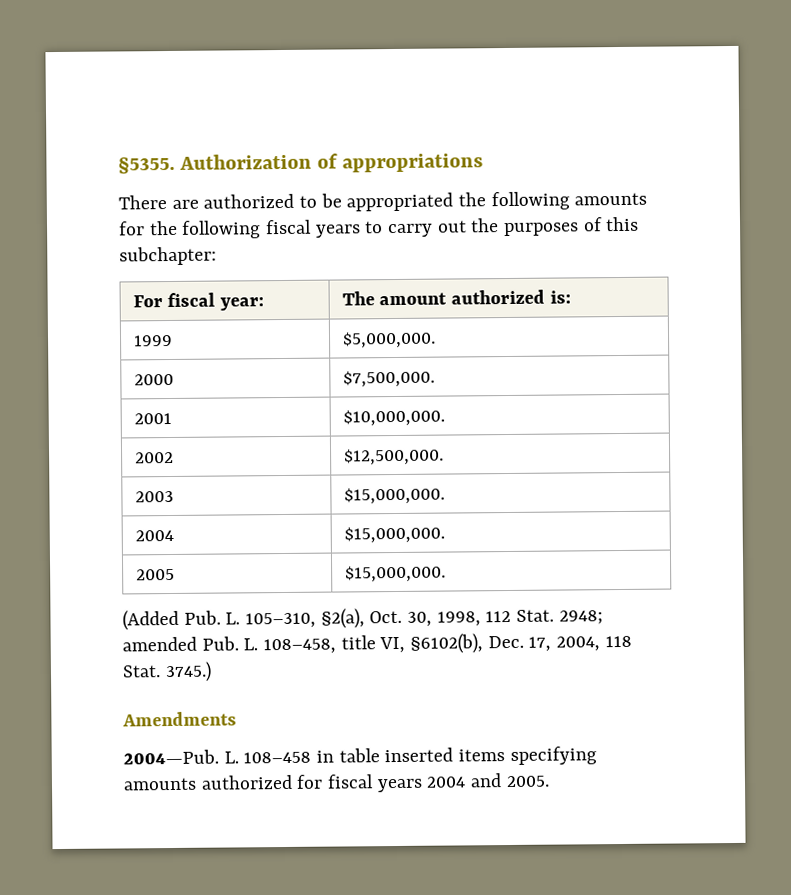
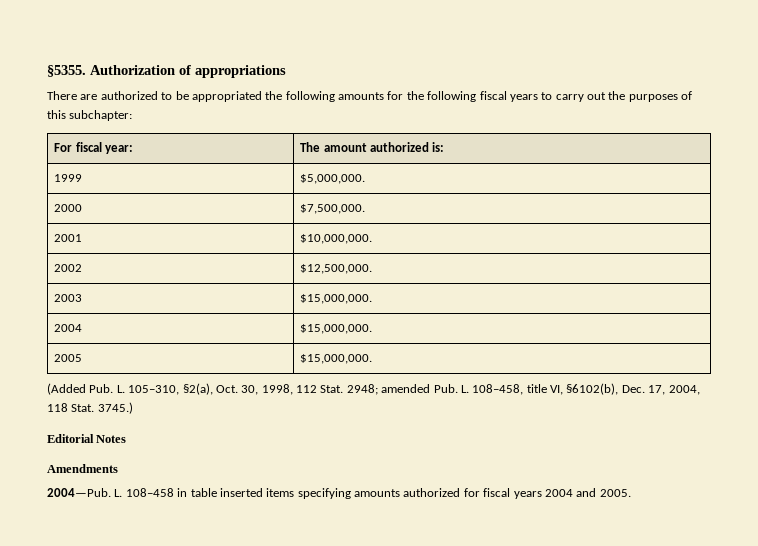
+ Editorial Notes

